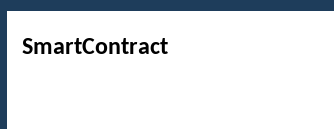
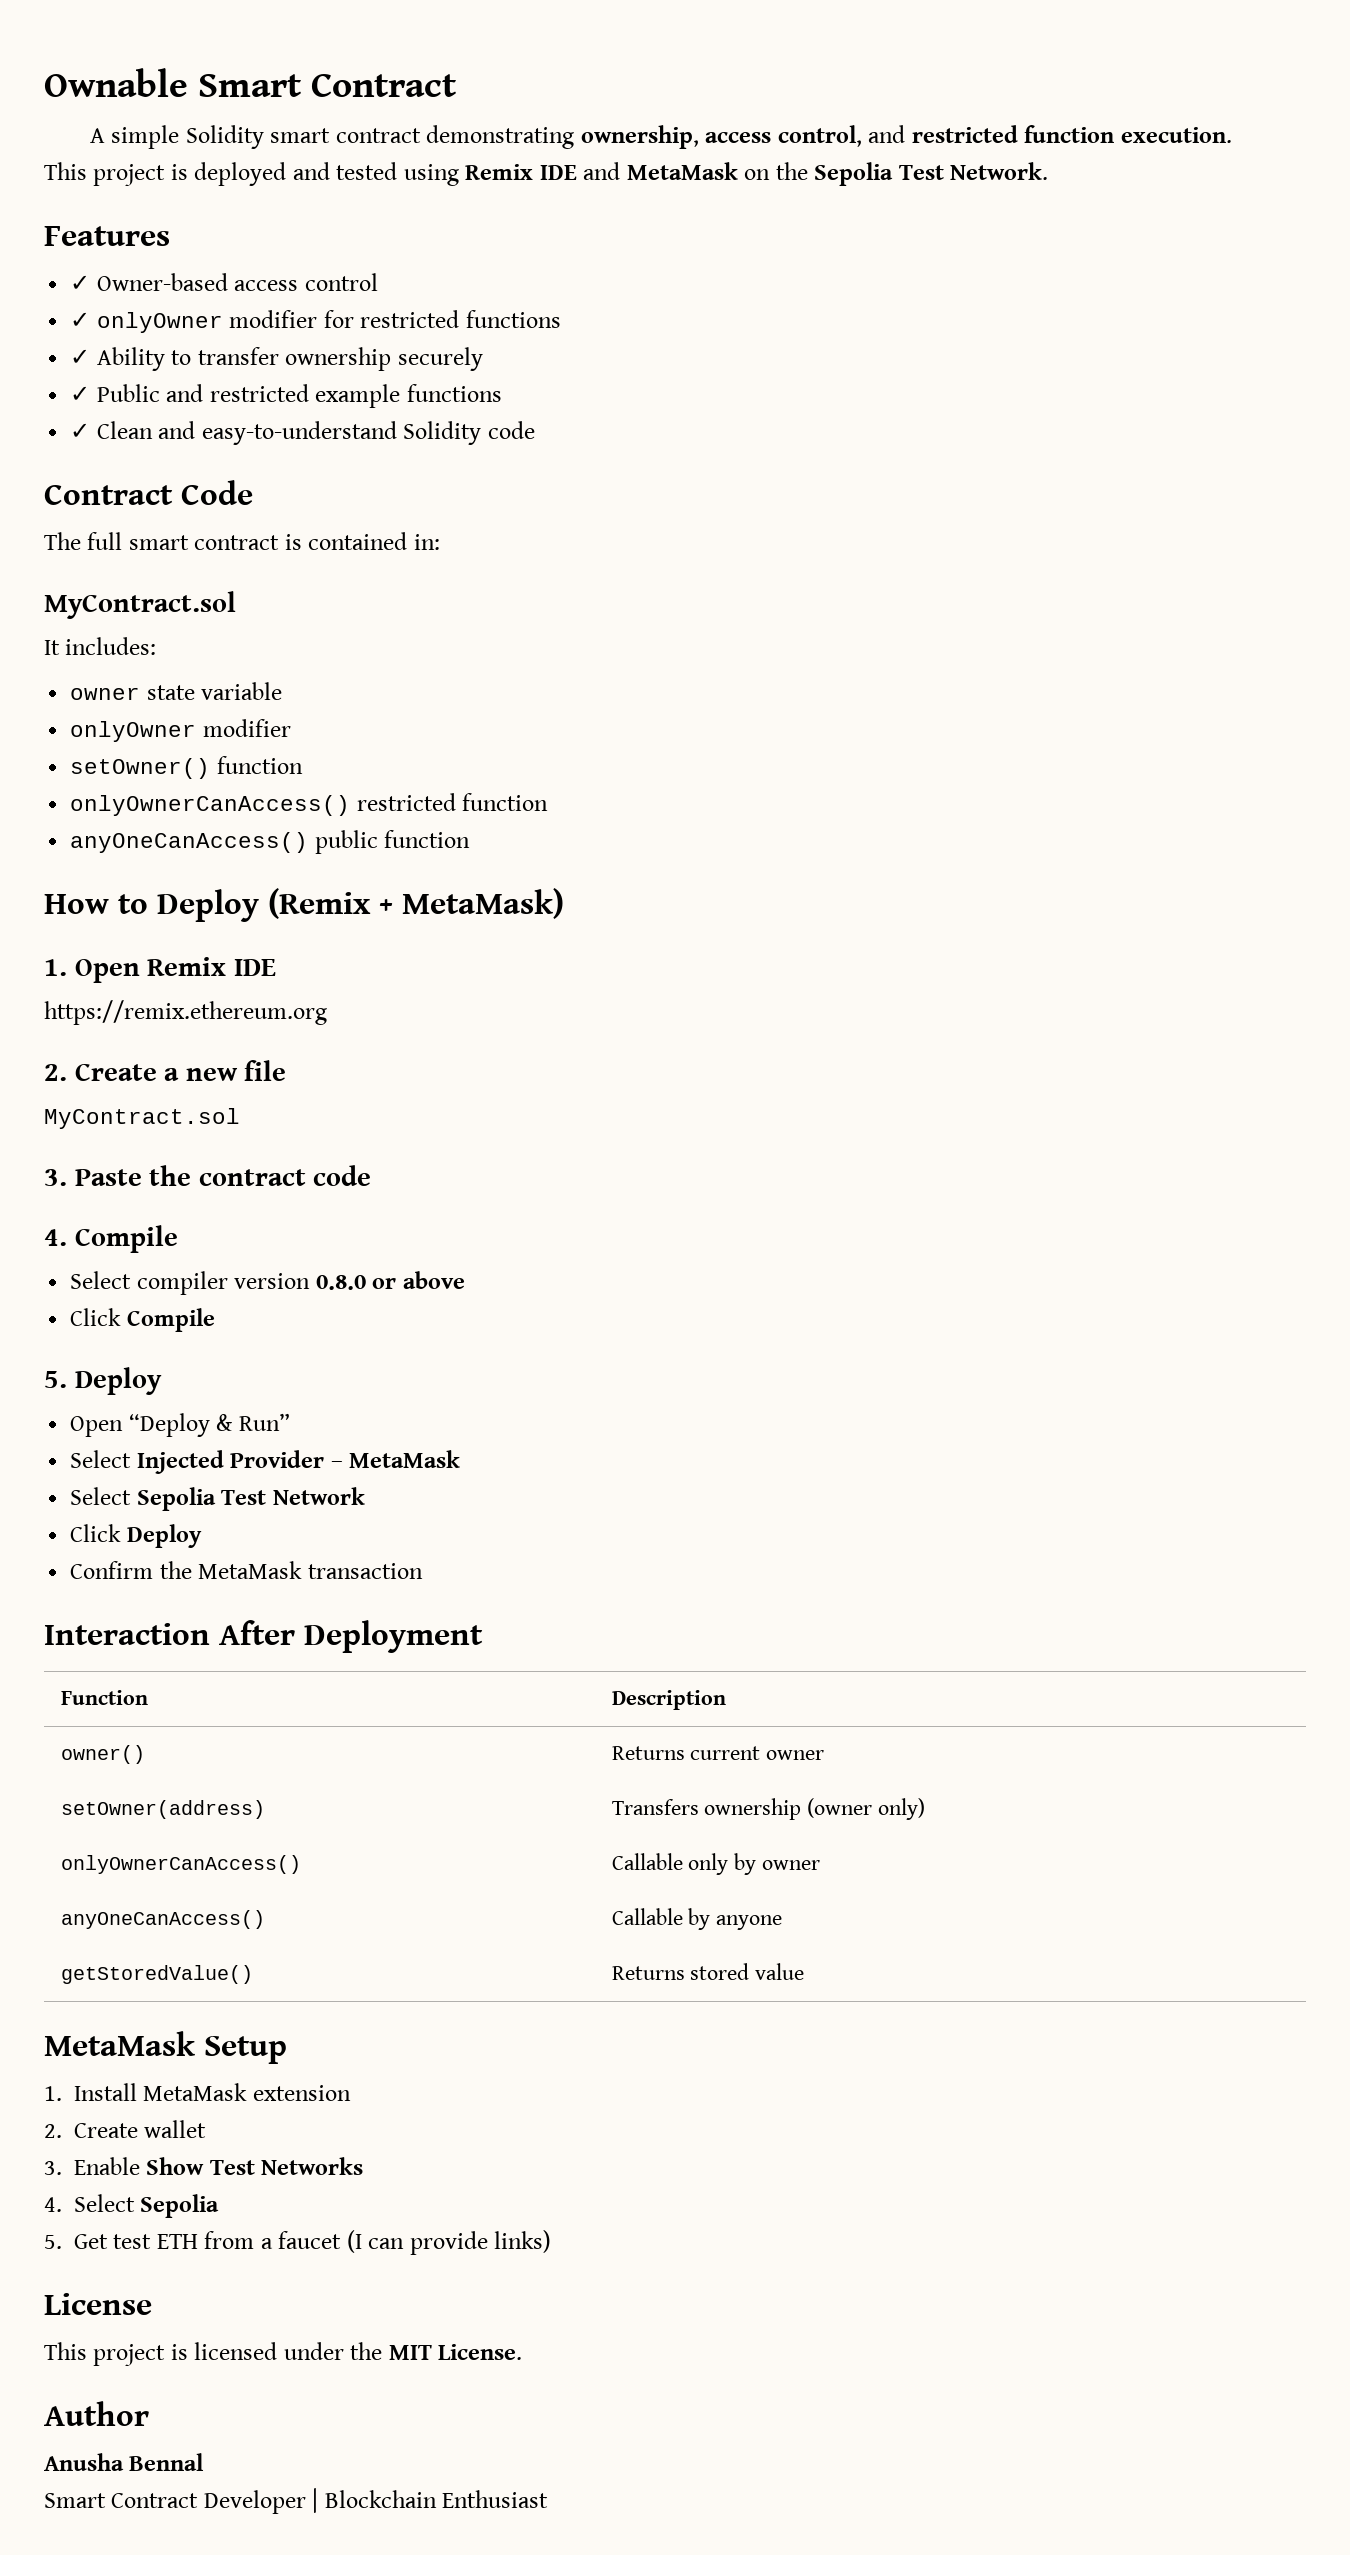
- SmartContract
+ Ownable Smart Contract
+ A simple Solidity smart contract demonstrating ownership, access control, and restricted function execution.
+ This project is deployed and tested using Remix IDE and MetaMask on the Sepolia Test Network.
+ Features
+ ✓ Owner-based access control
+ ✓ onlyOwner modifier for restricted functions
+ ✓ Ability to transfer ownership securely
+ ✓ Public and restricted example functions
+ ✓ Clean and easy-to-understand Solidity code
+ Contract Code
+ The full smart contract is contained in:
+ MyContract.sol
+ It includes:
+ owner state variable
+ onlyOwner modifier
+ setOwner() function
+ onlyOwnerCanAccess() restricted function
+ anyOneCanAccess() public function
+ How to Deploy (Remix + MetaMask)
+ 1. Open Remix IDE
+ https://remix.ethereum.org
+ 2. Create a new file
+ MyContract.sol
+ 3. Paste the contract code
+ 4. Compile
+ Select compiler version 0.8.0 or above
+ Click Compile
+ 5. Deploy
+ Open “Deploy & Run”
+ Select Injected Provider – MetaMask
+ Select Sepolia Test Network
+ Click Deploy
+ Confirm the MetaMask transaction
+ Interaction After Deployment
+ Function | Description
+ owner() | Returns current owner
+ setOwner(address) | Transfers ownership (owner only)
+ onlyOwnerCanAccess() | Callable only by owner
+ anyOneCanAccess() | Callable by anyone
+ getStoredValue() | Returns stored value
+ MetaMask Setup
+ 1. Install MetaMask extension
+ 2. Create wallet
+ 3. Enable Show Test Networks
+ 4. Select Sepolia
+ 5. Get test ETH from a faucet (I can provide links)
+ License
+ This project is licensed under the MIT License.
+ Author
+ Anusha Bennal
+ Smart Contract Developer | Blockchain Enthusiast

